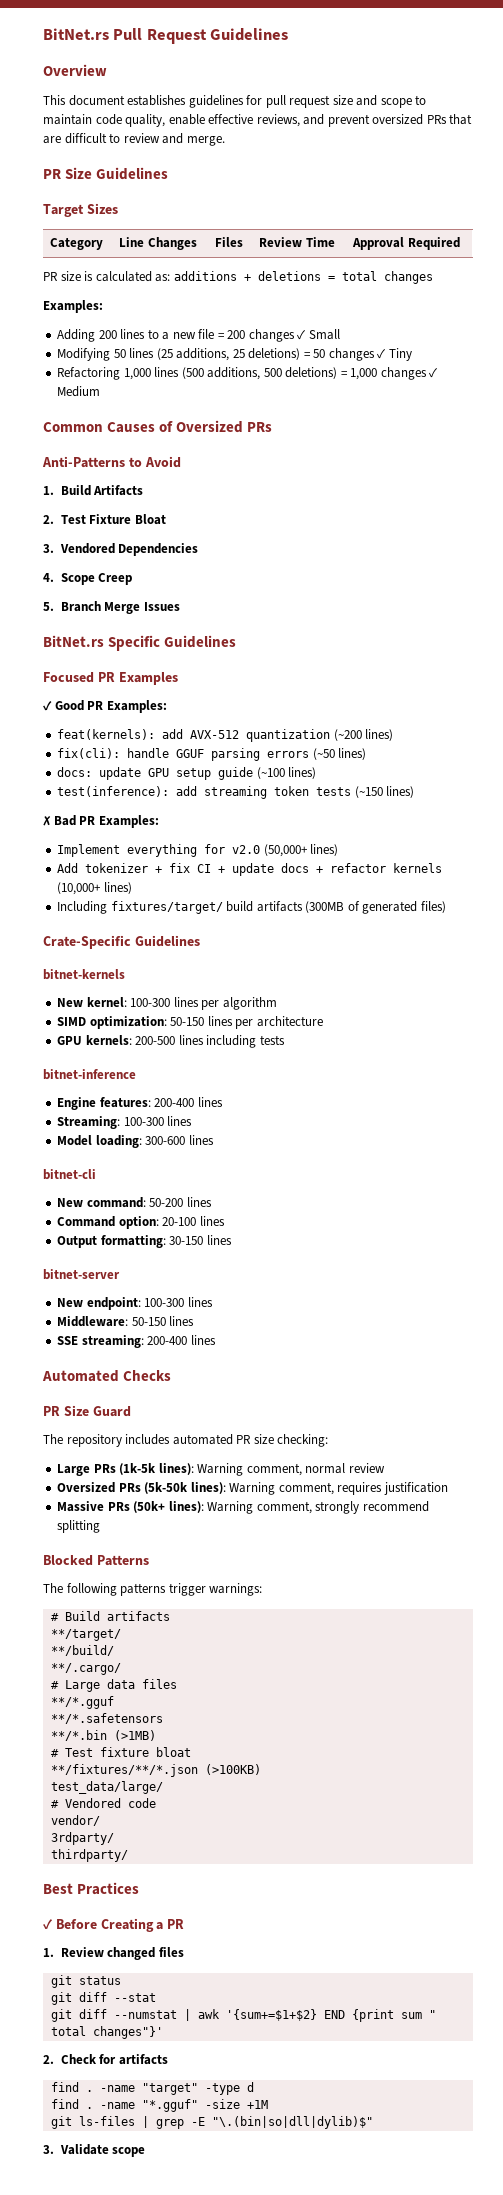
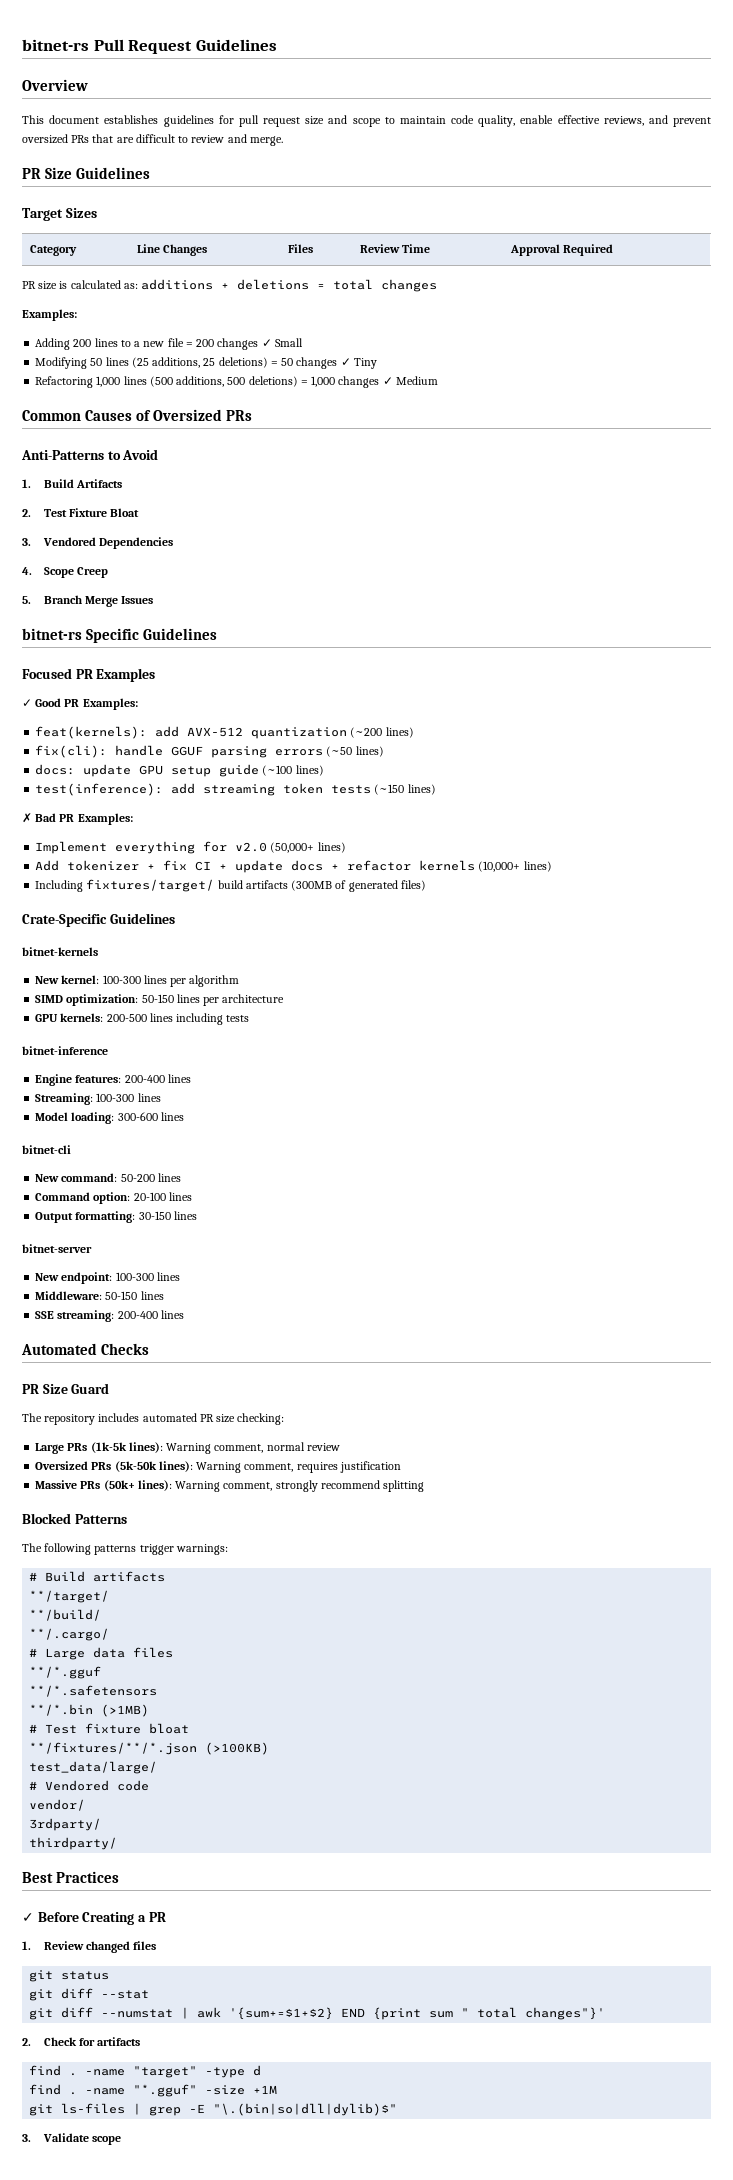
- BitNet.rs Pull Request Guidelines
+ bitnet-rs Pull Request Guidelines
- BitNet.rs Specific Guidelines
+ bitnet-rs Specific Guidelines

